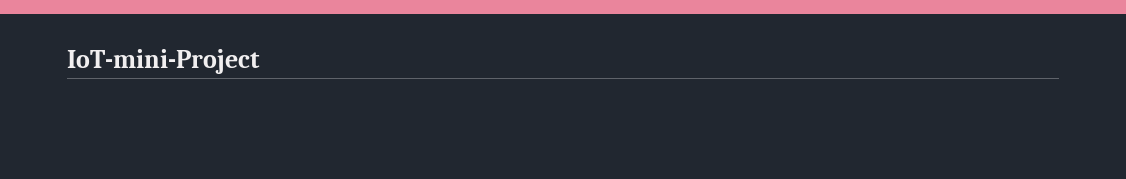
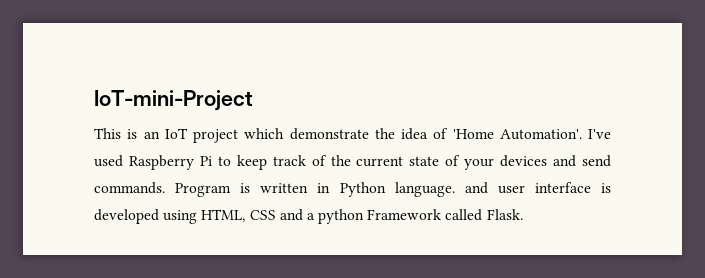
+ This is an IoT project which demonstrate the idea of 'Home Automation'. I've used Raspberry Pi to keep track of the current state of your devices and send commands. Program is written in Python language. and user interface is developed using HTML, CSS and a python Framework called Flask.

